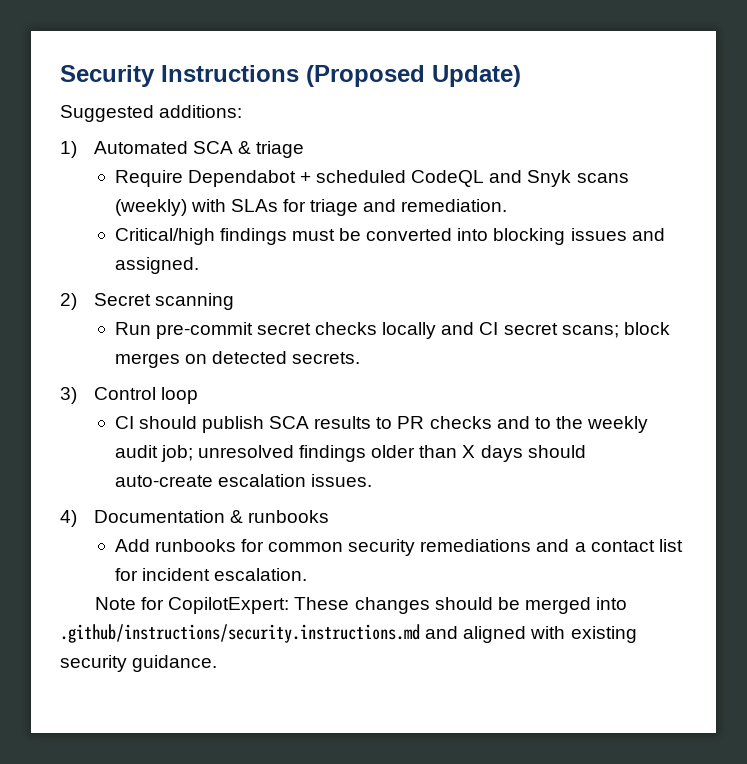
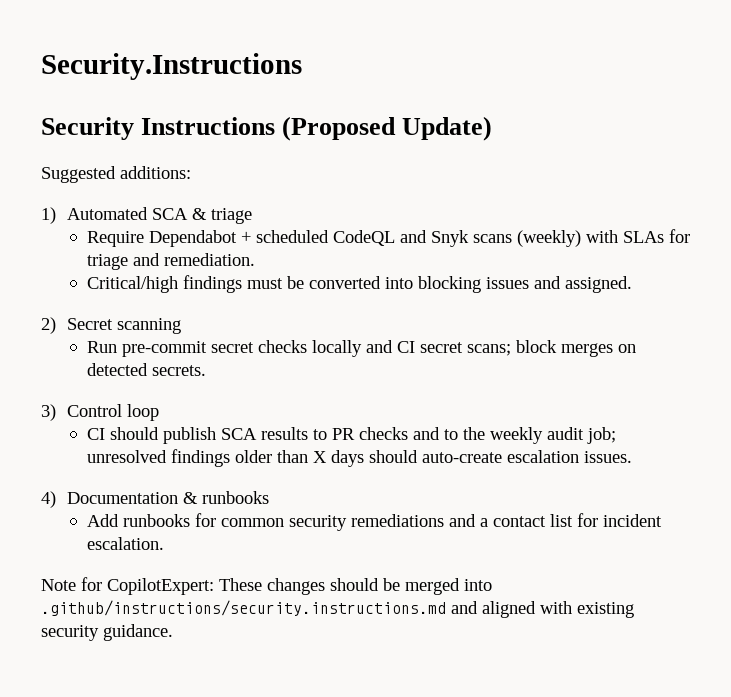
+ Security.Instructions

